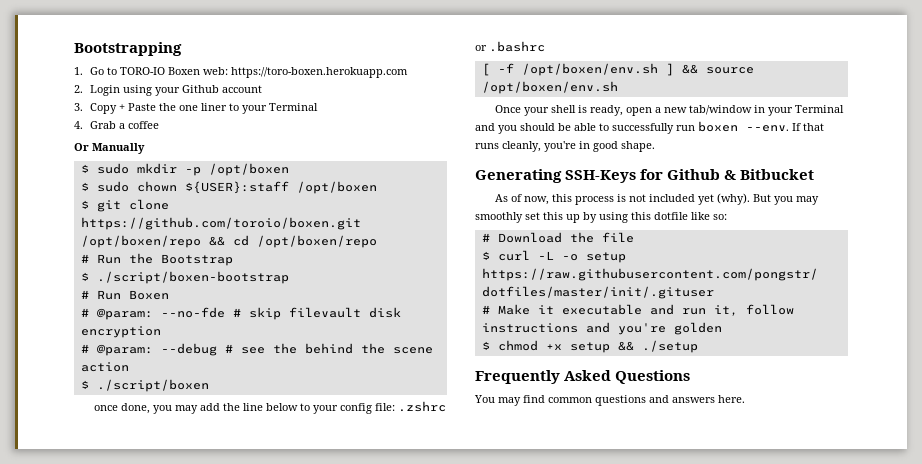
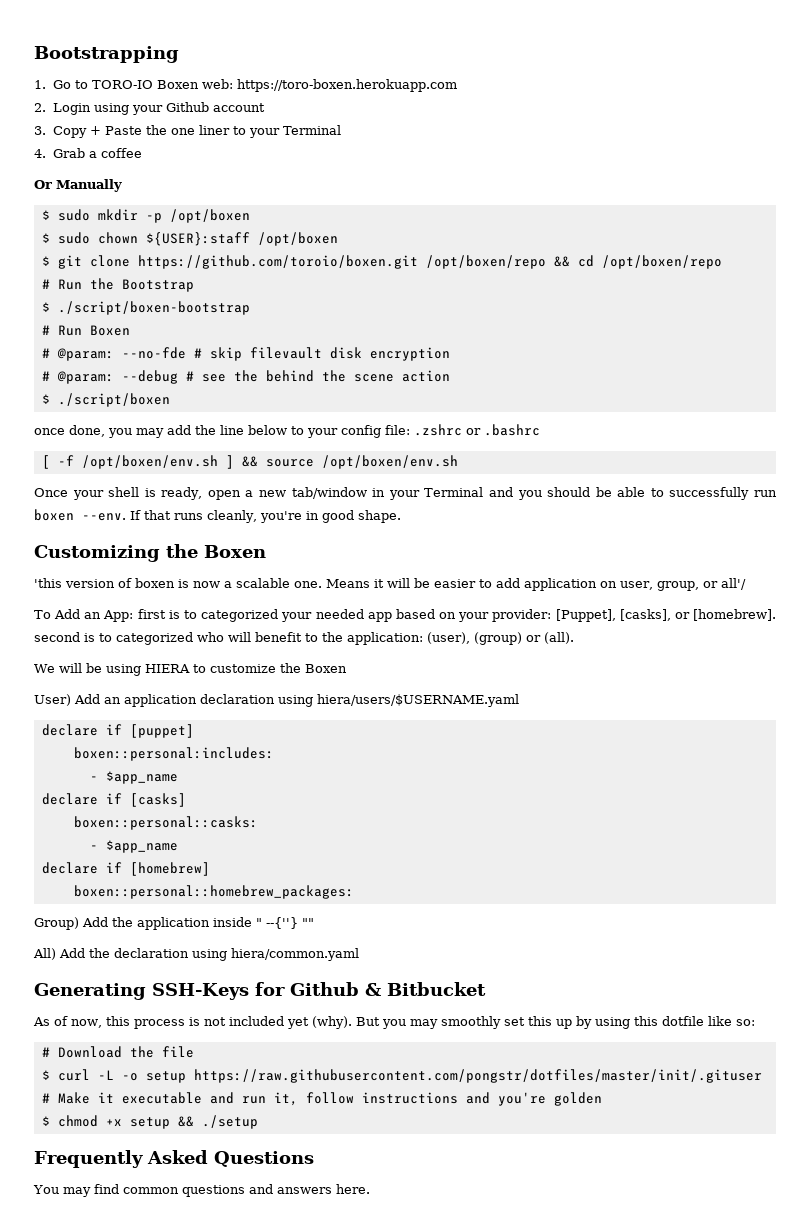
+ Customizing the Boxen
+ 'this version of boxen is now a scalable one. Means it will be easier to add application on user, group, or all'/
+ To Add an App: first is to categorized your needed app based on your provider: [Puppet], [casks], or [homebrew]. second is to categorized who will benefit to the application: (user), (group) or (all).
+ We will be using HIERA to customize the Boxen
+ User) Add an application declaration using hiera/users/$USERNAME.yaml
+ declare if [puppet]
+ boxen::personal:includes:
+ - $app_name
+ declare if [casks]
+ boxen::personal::casks:
+ - $app_name
+ declare if [homebrew]
+ boxen::personal::homebrew_packages:
+ Group) Add the application inside " --{''} ""
+ All) Add the declaration using hiera/common.yaml

